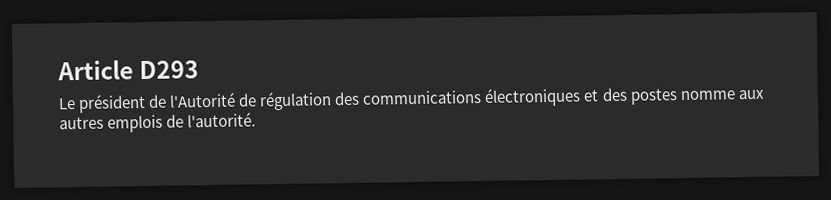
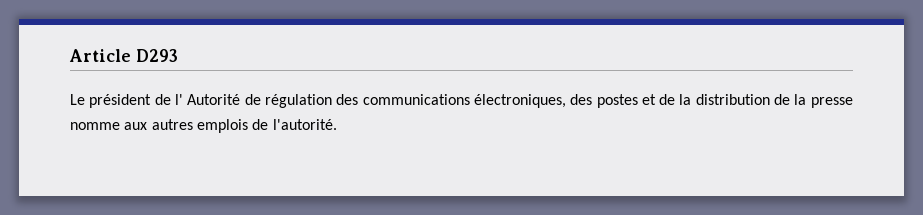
- Le président de l'Autorité de régulation des communications électroniques et des postes nomme aux autres emplois de l'autorité.
+ Le président de l' Autorité de régulation des communications électroniques, des postes et de la distribution de la presse nomme aux autres emplois de l'autorité.

